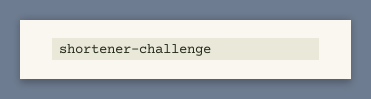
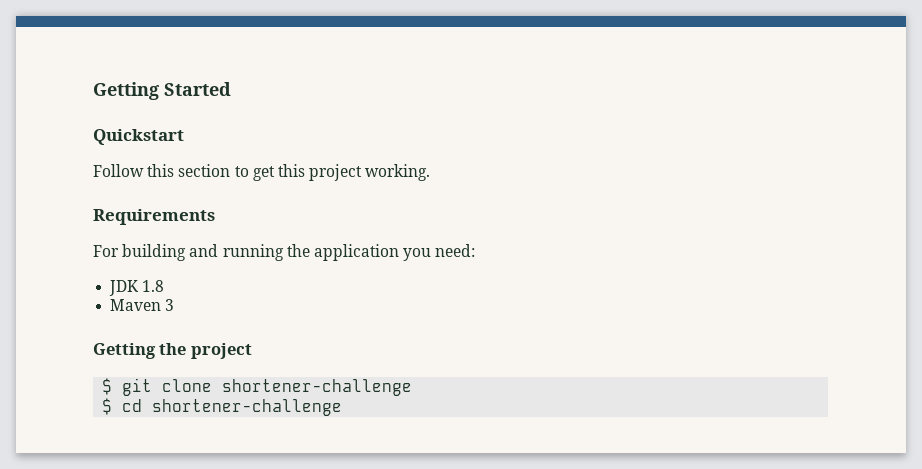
- shortener-challenge
+ Getting Started
+ Quickstart
+ Follow this section to get this project working.
+ Requirements
+ For building and running the application you need:
+ JDK 1.8
+ Maven 3
+ Getting the project
+ $ git clone shortener-challenge
+ $ cd shortener-challenge

